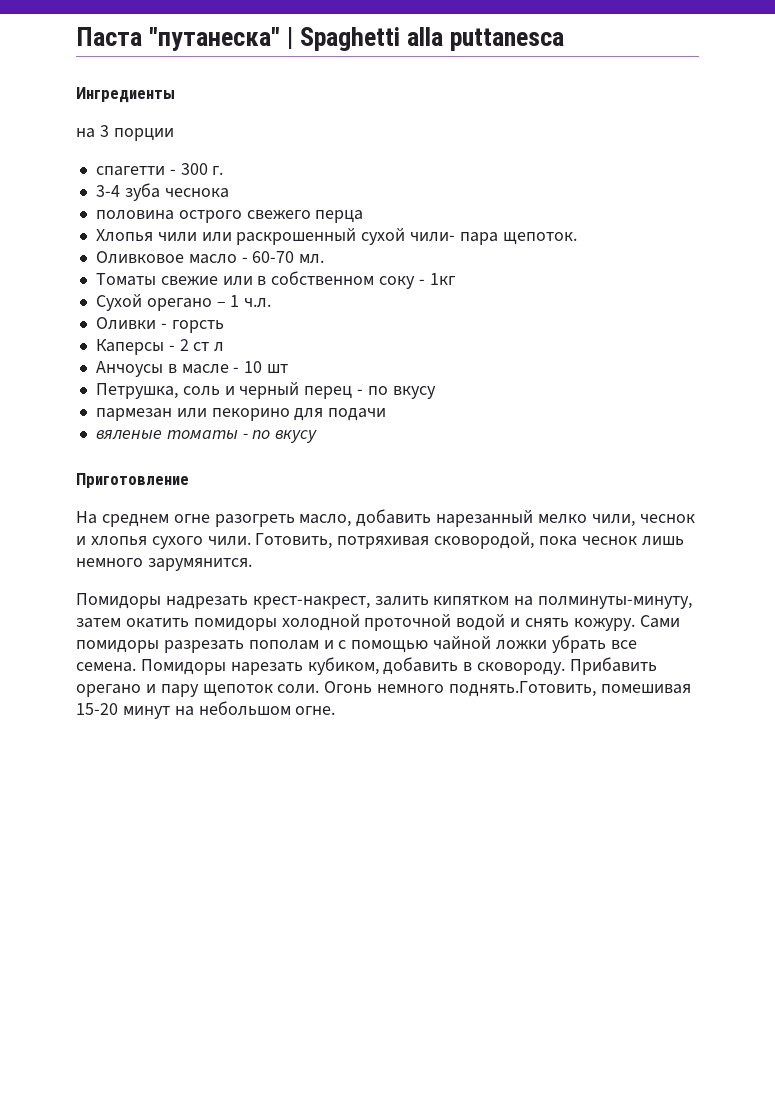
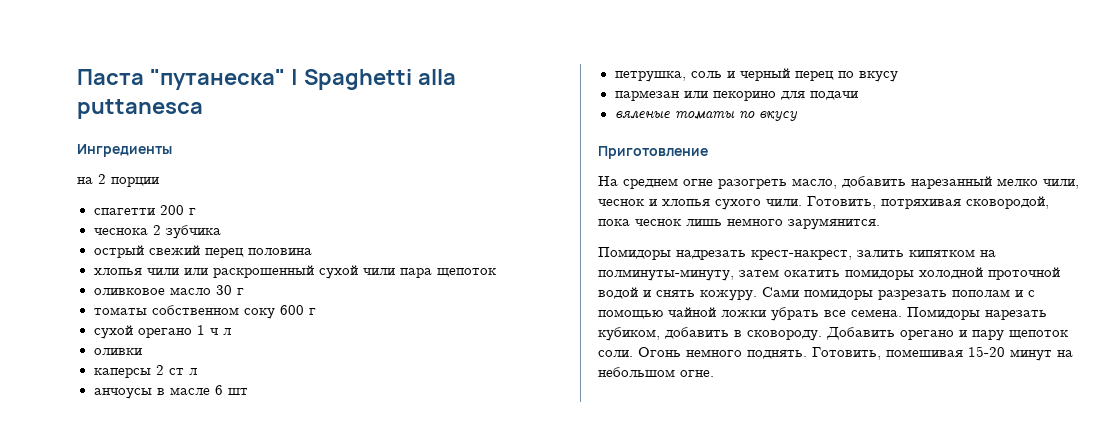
- на 3 порции
+ на 2 порции
- спагетти - 300 г.
- 3-4 зуба чеснока
- половина острого свежего перца
- Хлопья чили или раскрошенный сухой чили- пара щепоток.
- Оливковое масло - 60-70 мл.
- Томаты свежие или в собственном соку - 1кг
- Сухой орегано – 1 ч.л.
- Оливки - горсть
- Каперсы - 2 ст л
+ спагетти 200 г
+ чеснока 2 зубчика
+ острый свежий перец половина
+ хлопья чили или раскрошенный сухой чили пара щепоток
+ оливковое масло 30 г
+ томаты собственном соку 600 г
+ сухой орегано 1 ч л
+ оливки
+ каперсы 2 ст л
- Анчоусы в масле - 10 шт
+ анчоусы в масле 6 шт
- Петрушка, соль и черный перец - по вкусу
+ петрушка, соль и черный перец по вкусу
- вяленые томаты - по вкусу
+ вяленые томаты по вкусу
- Прибавить орегано и пару щепоток соли.
+ Добавить орегано и пару щепоток соли.
- Огонь немного поднять.Готовить, помешивая 15-20 минут на небольшом огне.
+ Огонь немного поднять. Готовить, помешивая 15-20 минут на небольшом огне.

